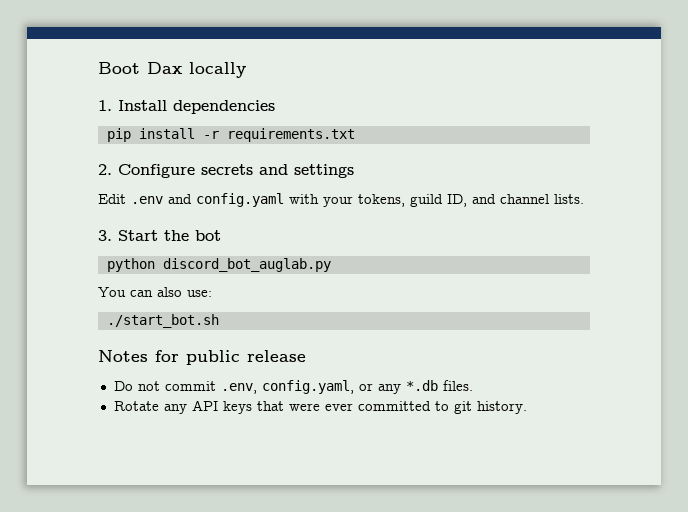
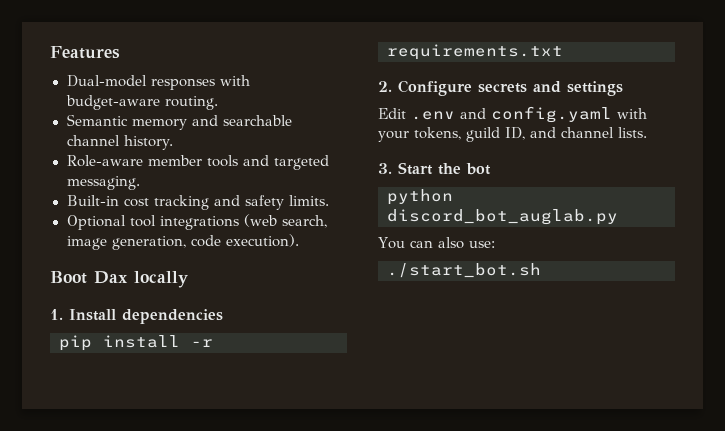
+ Features
+ Dual-model responses with budget-aware routing.
+ Semantic memory and searchable channel history.
+ Role-aware member tools and targeted messaging.
+ Built-in cost tracking and safety limits.
+ Optional tool integrations (web search, image generation, code execution).
- Notes for public release
- Do not commit .env, config.yaml, or any *.db files.
- Rotate any API keys that were ever committed to git history.

